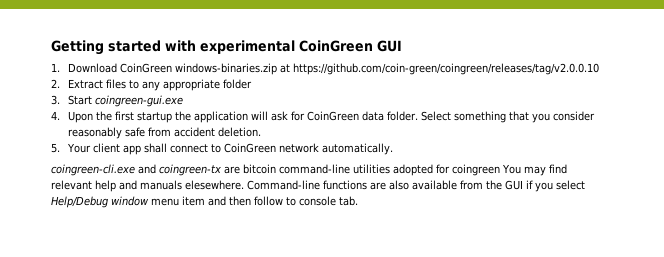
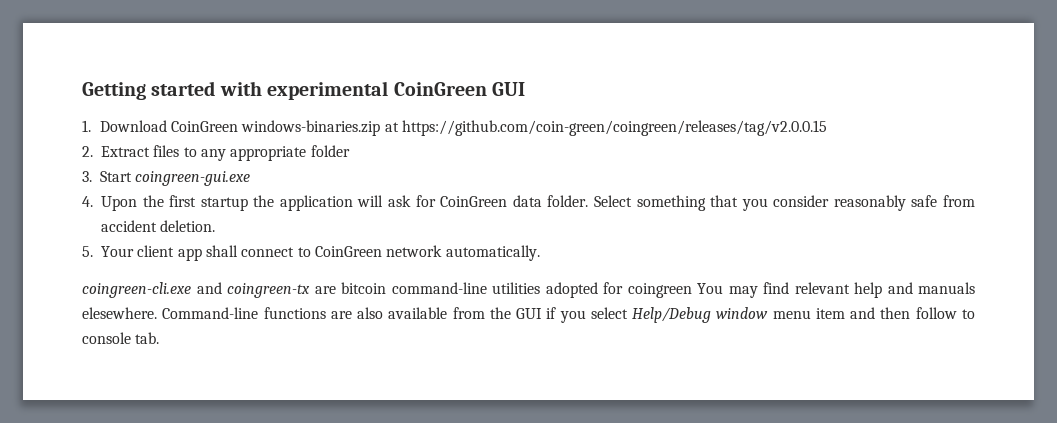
- 1. Download CoinGreen windows-binaries.zip at https://github.com/coin-green/coingreen/releases/tag/v2.0.0.10
+ 1. Download CoinGreen windows-binaries.zip at https://github.com/coin-green/coingreen/releases/tag/v2.0.0.15

